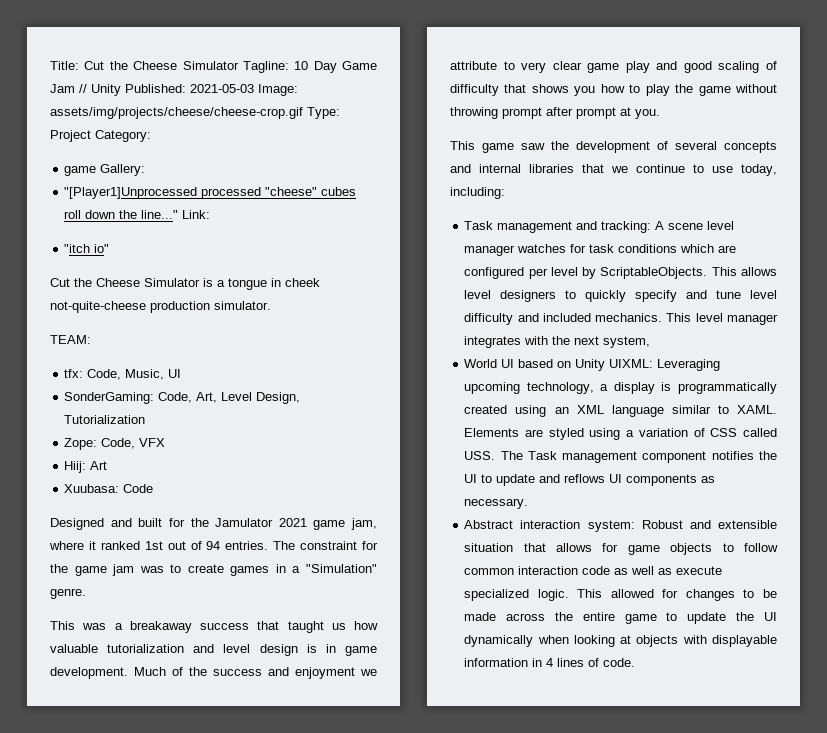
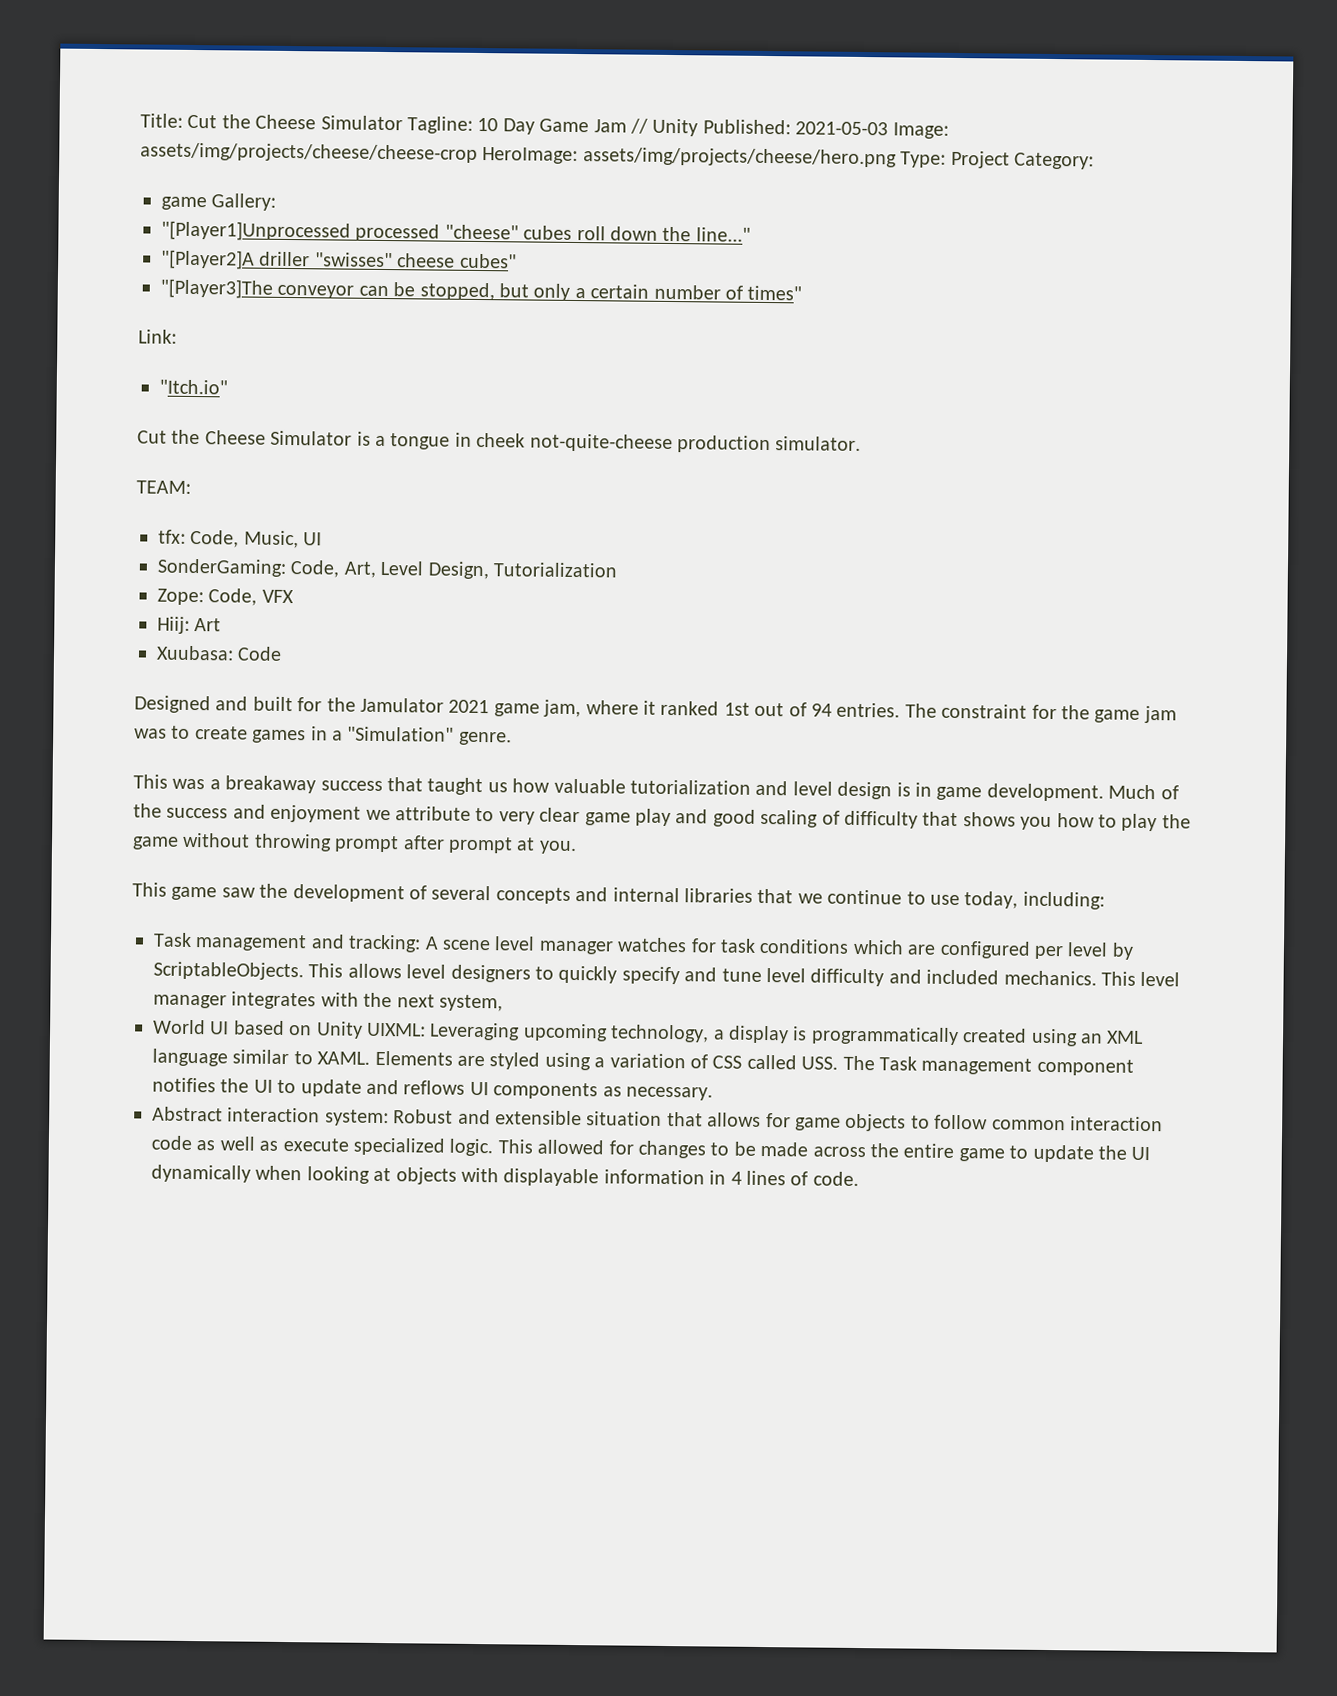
- Title: Cut the Cheese Simulator Tagline: 10 Day Game Jam // Unity Published: 2021-05-03 Image: assets/img/projects/cheese/cheese-crop.gif Type: Project Category:
+ Title: Cut the Cheese Simulator Tagline: 10 Day Game Jam // Unity Published: 2021-05-03 Image: assets/img/projects/cheese/cheese-crop HeroImage: assets/img/projects/cheese/hero.png Type: Project Category:
- "[Player1]Unprocessed processed "cheese" cubes roll down the line..." Link:
+ "[Player1]Unprocessed processed "cheese" cubes roll down the line..."
+ "[Player2]A driller "swisses" cheese cubes"
+ "[Player3]The conveyor can be stopped, but only a certain number of times"
+ Link:
- "itch io"
+ "Itch.io"

